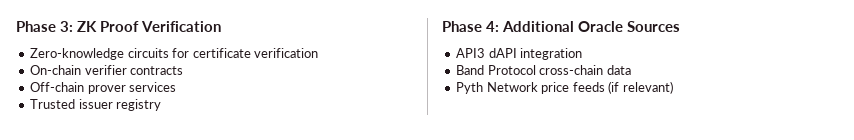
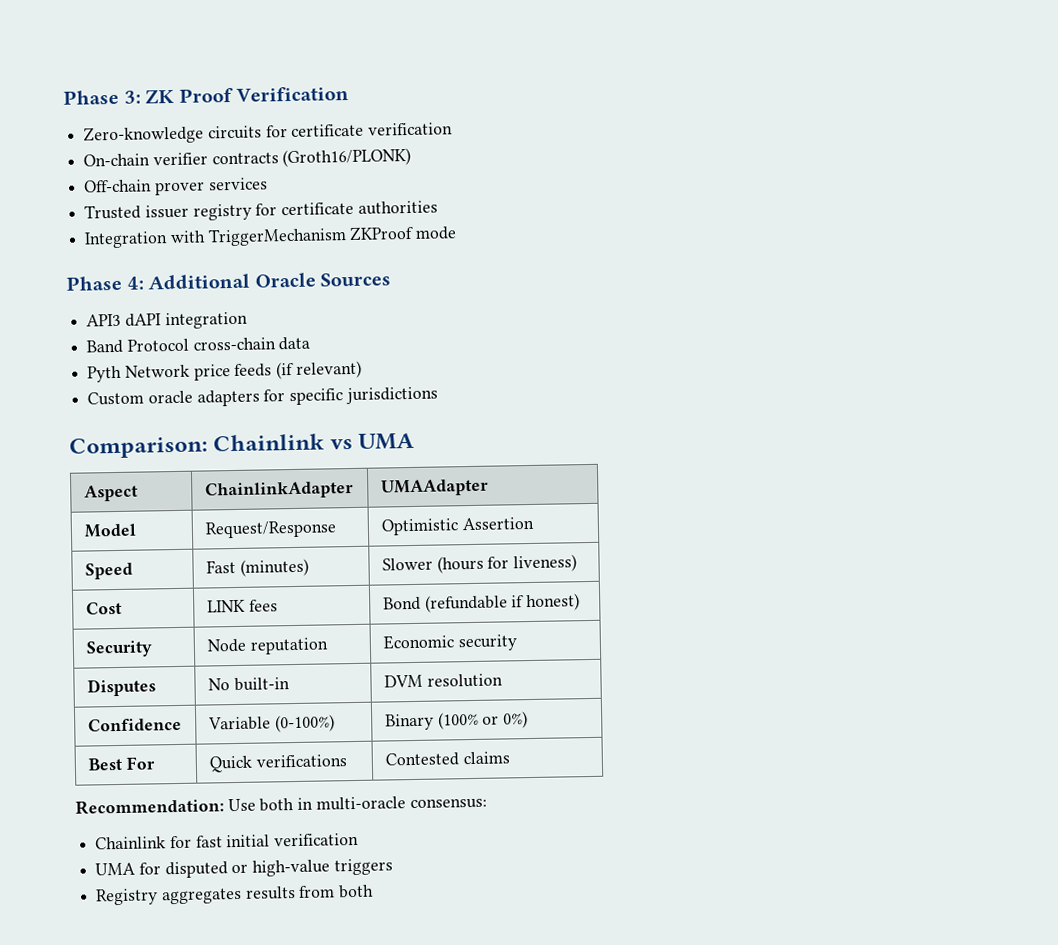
- On-chain verifier contracts
+ On-chain verifier contracts (Groth16/PLONK)
- Trusted issuer registry
+ Trusted issuer registry for certificate authorities
+ Integration with TriggerMechanism ZKProof mode
+ Custom oracle adapters for specific jurisdictions
+ Comparison: Chainlink vs UMA
+ Aspect | ChainlinkAdapter | UMAAdapter
+ Model | Request/Response | Optimistic Assertion
+ Speed | Fast (minutes) | Slower (hours for liveness)
+ Cost | LINK fees | Bond (refundable if honest)
+ Security | Node reputation | Economic security
+ Disputes | No built-in | DVM resolution
+ Confidence | Variable (0-100%) | Binary (100% or 0%)
+ Best For | Quick verifications | Contested claims
+ Recommendation: Use both in multi-oracle consensus:
+ Chainlink for fast initial verification
+ UMA for disputed or high-value triggers
+ Registry aggregates results from both

